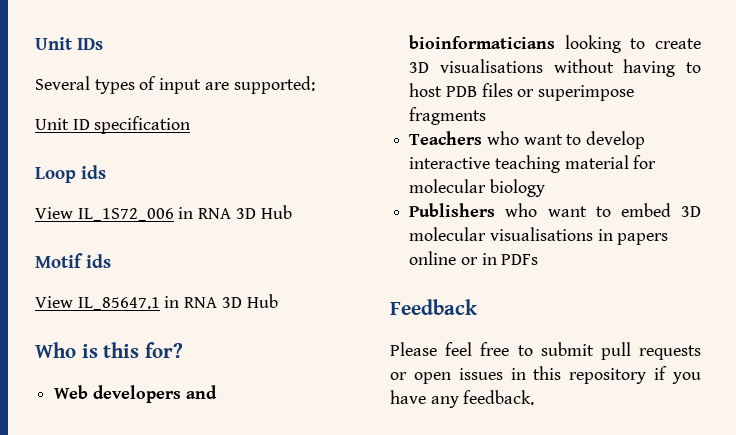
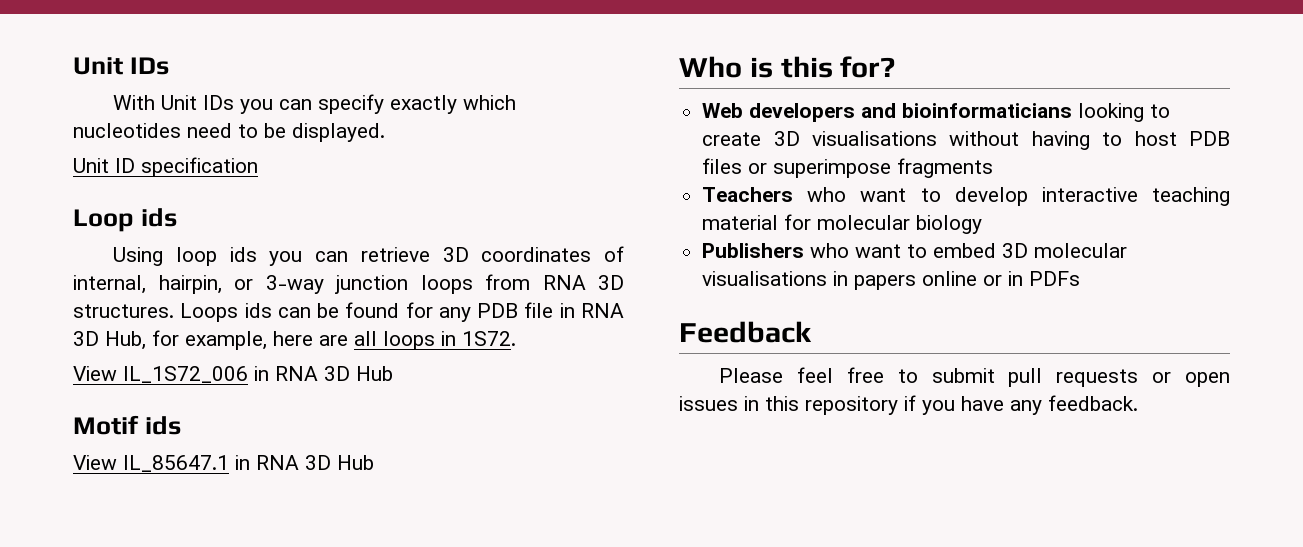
- Several types of input are supported:
+ With Unit IDs you can specify exactly which nucleotides need to be displayed.
+ Using loop ids you can retrieve 3D coordinates of internal, hairpin, or 3-way junction loops from RNA 3D structures. Loops ids can be found for any PDB file in RNA 3D Hub, for example, here are all loops in 1S72.

